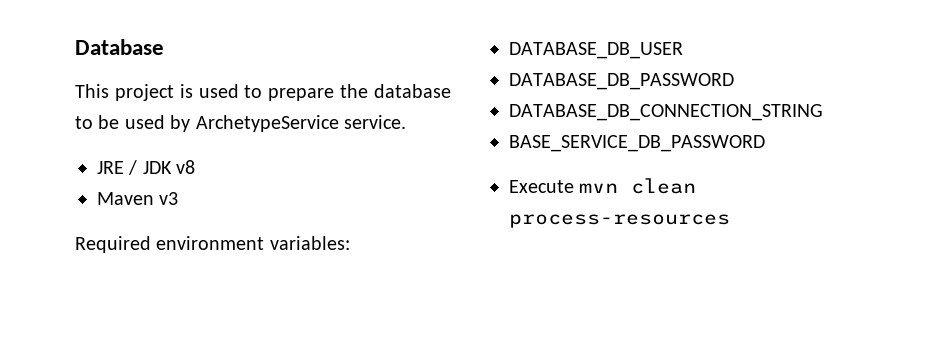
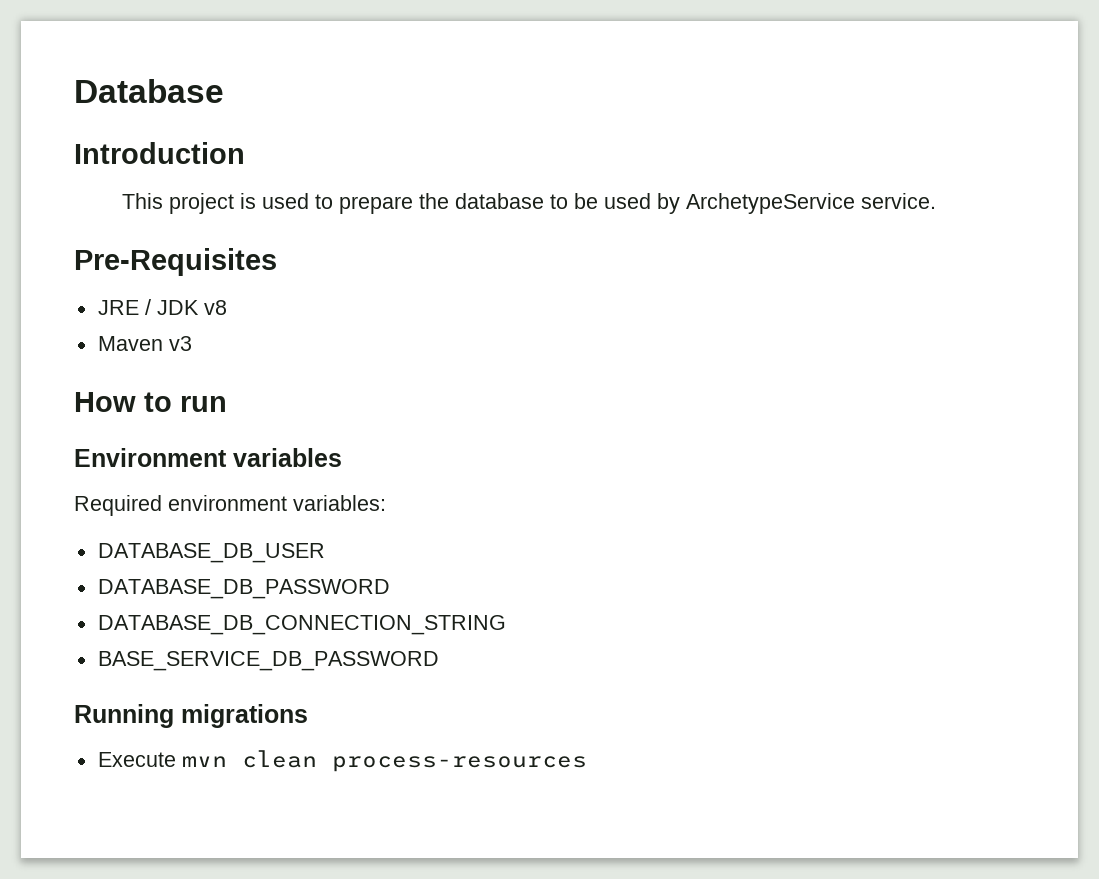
+ Introduction
+ Pre-Requisites
+ How to run
+ Environment variables
+ Running migrations

